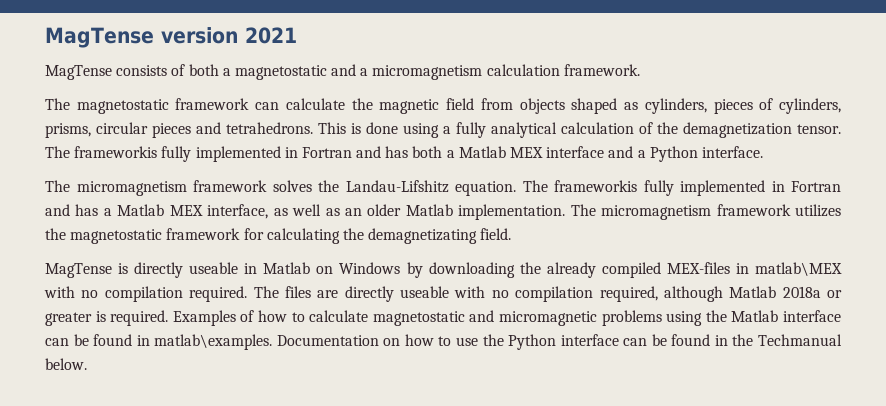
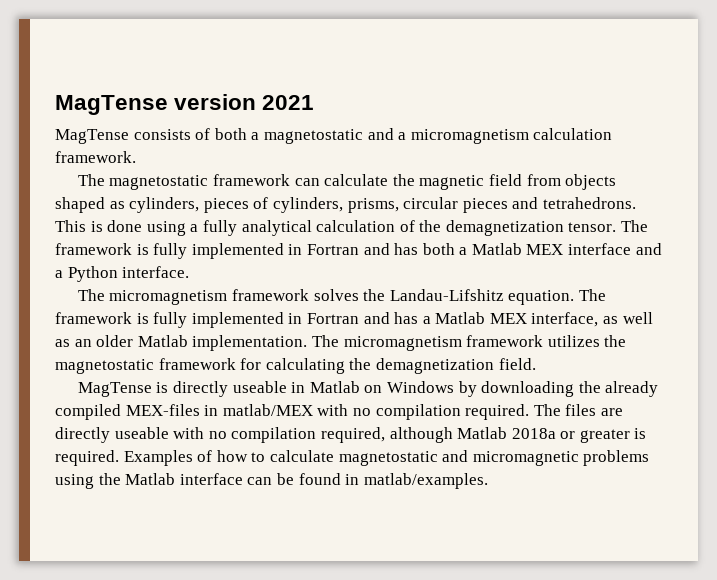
- The frameworkis fully implemented in Fortran and has both a Matlab MEX interface and a Python interface.
+ The framework is fully implemented in Fortran and has both a Matlab MEX interface and a Python interface.
- The frameworkis fully implemented in Fortran and has a Matlab MEX interface, as well as an older Matlab implementation.
+ The framework is fully implemented in Fortran and has a Matlab MEX interface, as well as an older Matlab implementation.
- The micromagnetism framework utilizes the magnetostatic framework for calculating the demagnetizating field.
+ The micromagnetism framework utilizes the magnetostatic framework for calculating the demagnetization field.
- MagTense is directly useable in Matlab on Windows by downloading the already compiled MEX-files in matlab\MEX with no compilation required.
+ MagTense is directly useable in Matlab on Windows by downloading the already compiled MEX-files in matlab/MEX with no compilation required.
- Examples of how to calculate magnetostatic and micromagnetic problems using the Matlab interface can be found in matlab\examples. Documentation on how to use the Python interface can be found in the Techmanual below.
+ Examples of how to calculate magnetostatic and micromagnetic problems using the Matlab interface can be found in matlab/examples.

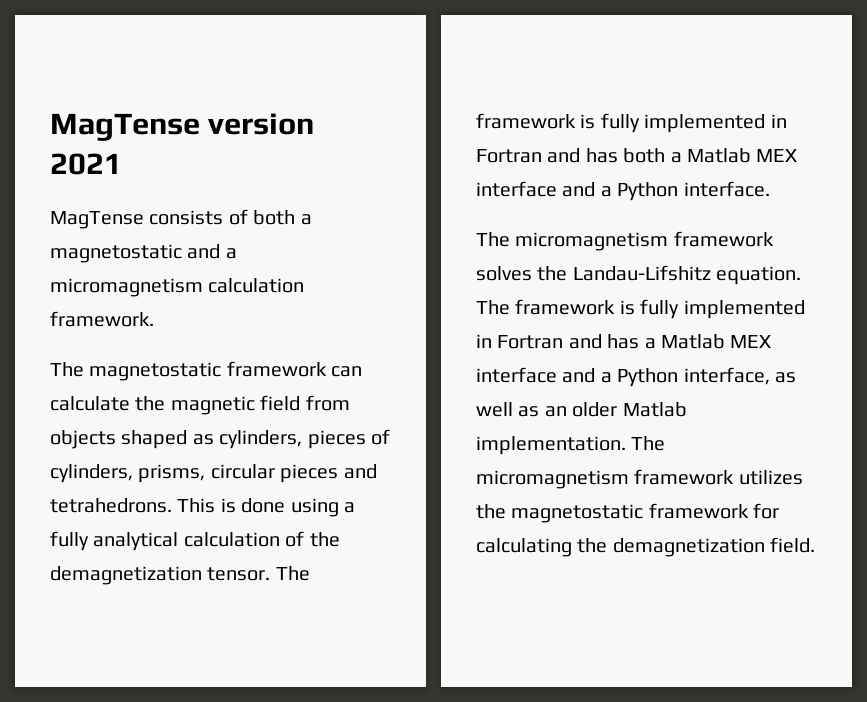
- The framework is fully implemented in Fortran and has a Matlab MEX interface, as well as an older Matlab implementation.
+ The framework is fully implemented in Fortran and has a Matlab MEX interface and a Python interface, as well as an older Matlab implementation.
- MagTense is directly useable in Matlab on Windows by downloading the already compiled MEX-files in matlab/MEX with no compilation required. The files are directly useable with no compilation required, although Matlab 2018a or greater is required. Examples of how to calculate magnetostatic and micromagnetic problems using the Matlab interface can be found in matlab/examples.

